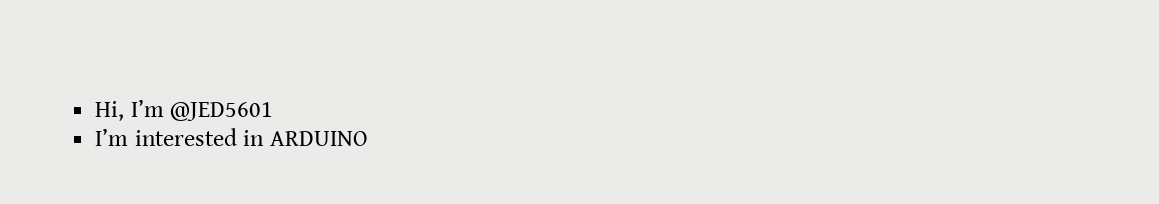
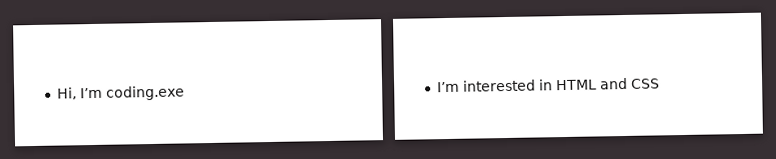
- Hi, I’m @JED5601
+ Hi, I’m coding.exe
- I’m interested in ARDUINO
+ I’m interested in HTML and CSS

